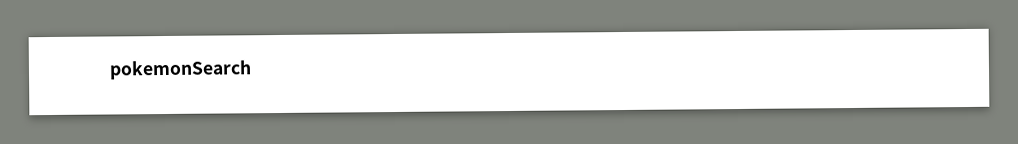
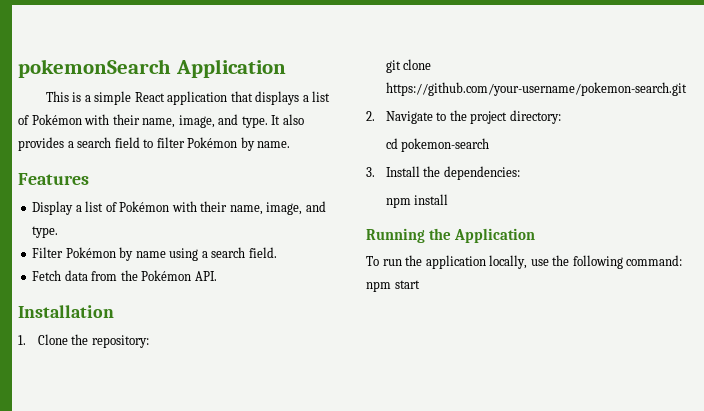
- pokemonSearch
+ pokemonSearch Application
+ This is a simple React application that displays a list of Pokémon with their name, image, and type. It also provides a search field to filter Pokémon by name.
+ Features
+ Display a list of Pokémon with their name, image, and type.
+ Filter Pokémon by name using a search field.
+ Fetch data from the Pokémon API.
+ Installation
+ 1. Clone the repository:
+ git clone https://github.com/your-username/pokemon-search.git
+ 2. Navigate to the project directory:
+ cd pokemon-search
+ 3. Install the dependencies:
+ npm install
+ Running the Application
+ To run the application locally, use the following command: npm start

